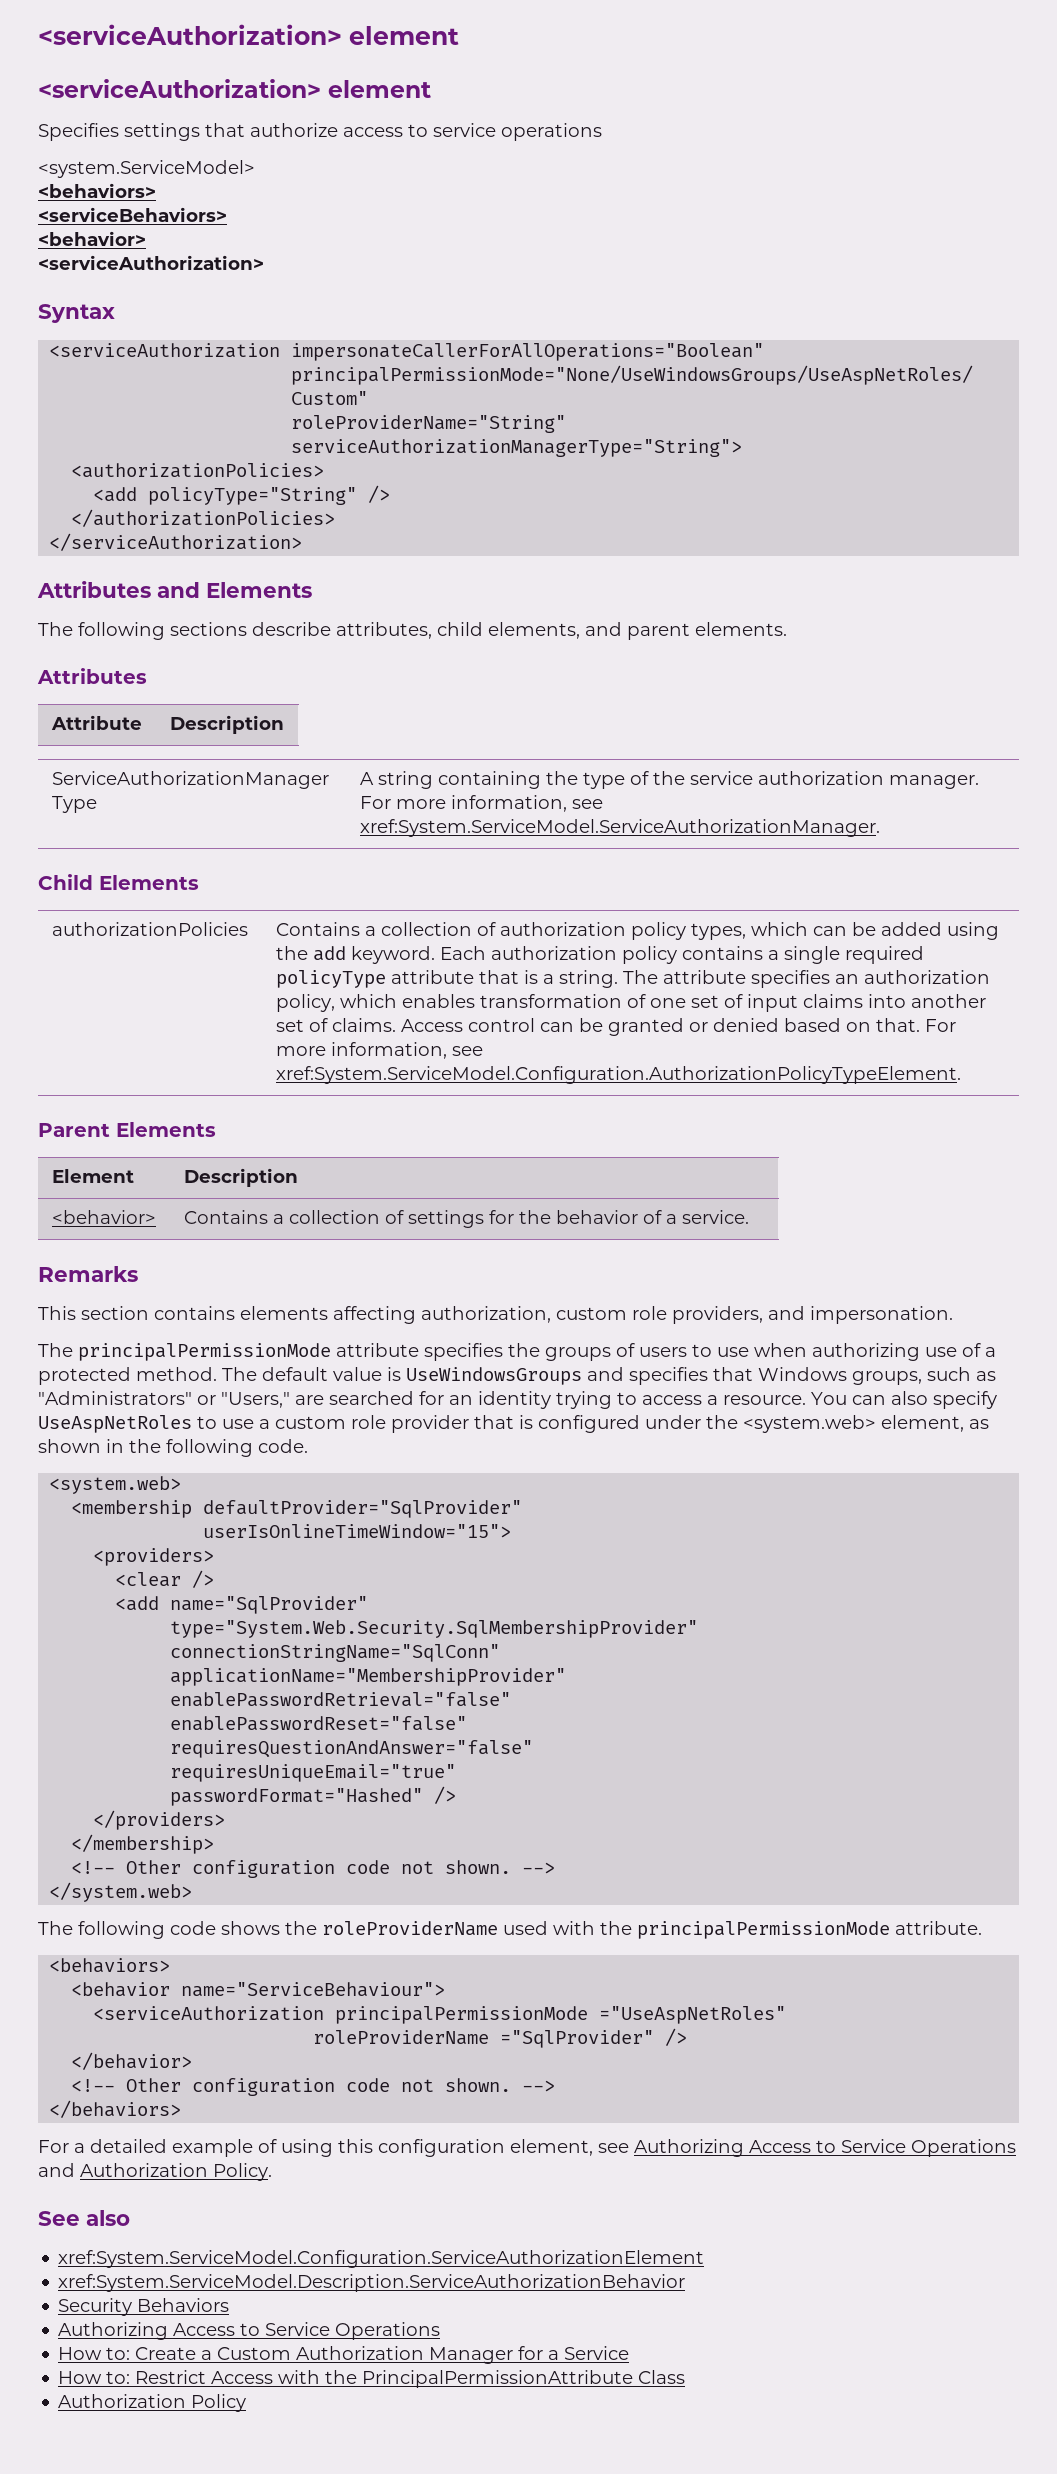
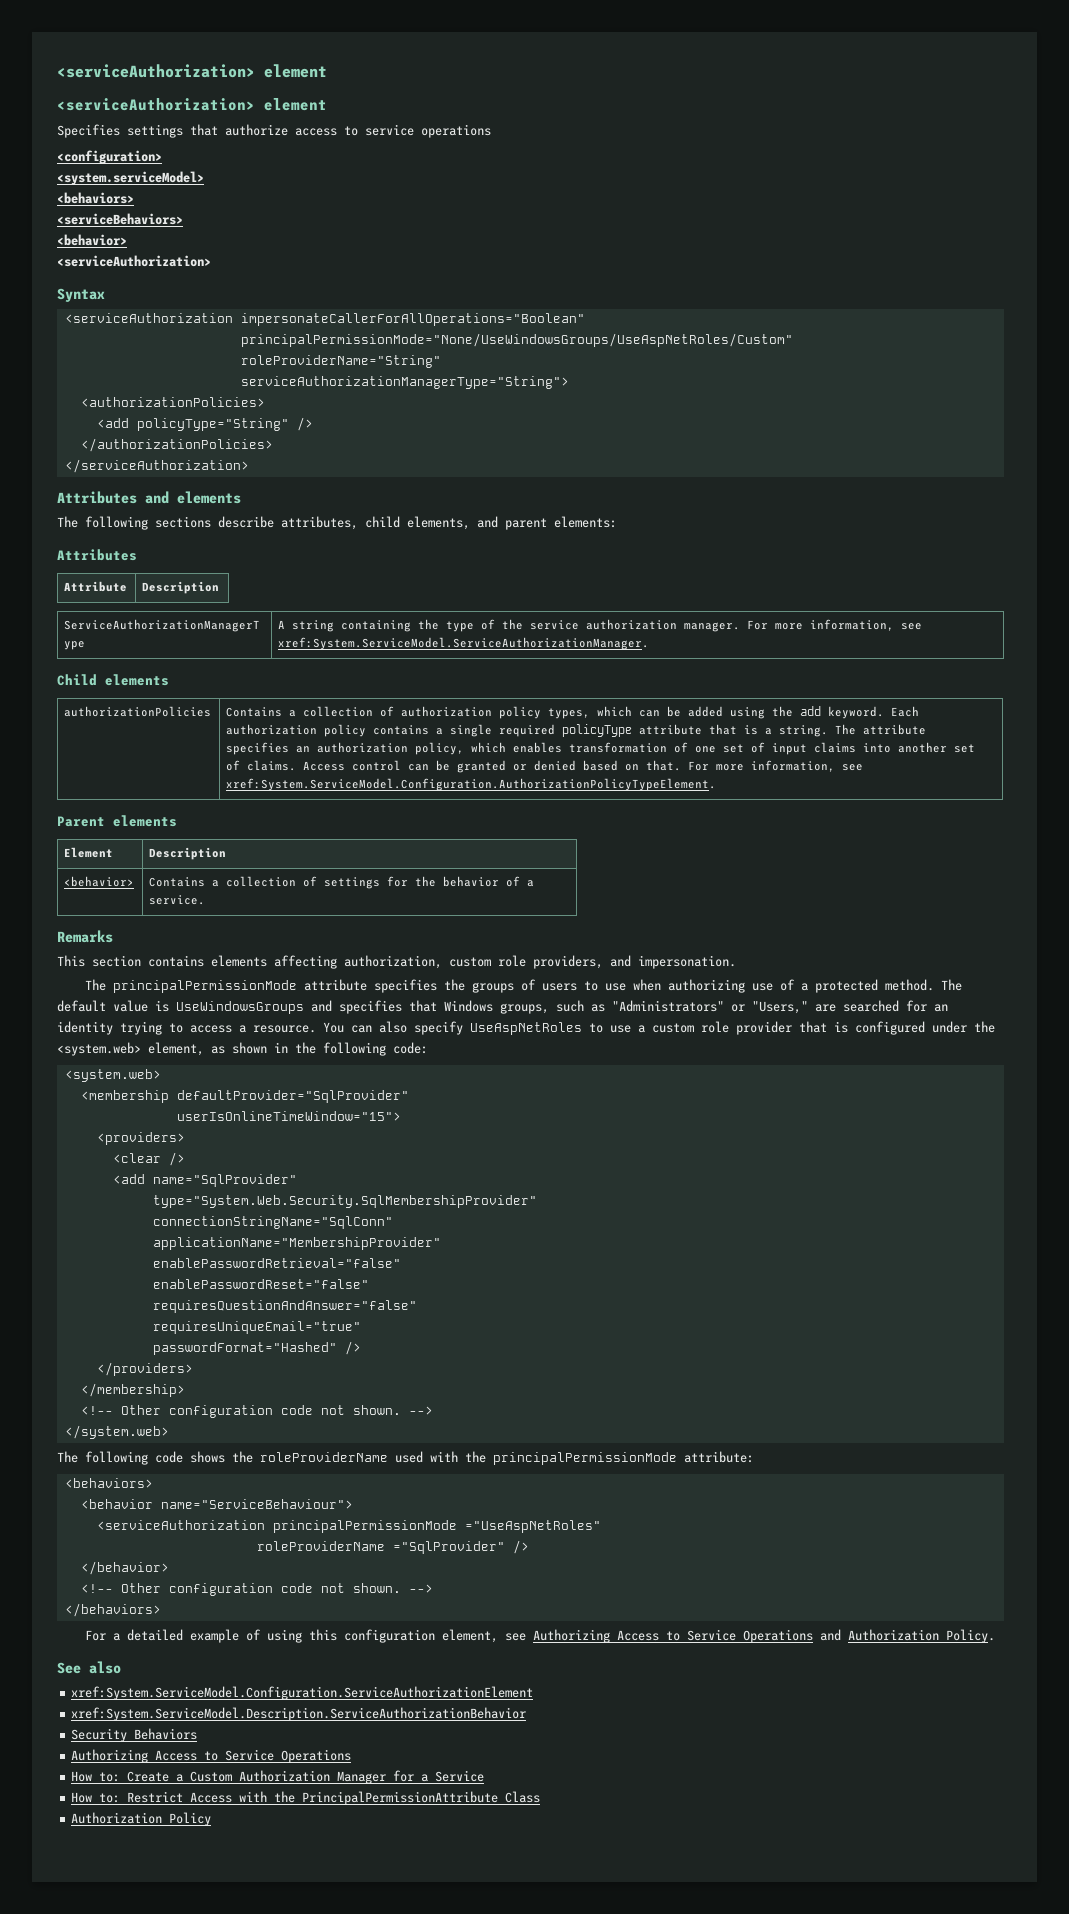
- <system.ServiceModel>
+ <configuration>
+ <system.serviceModel>
- Attributes and Elements
+ Attributes and elements
- The following sections describe attributes, child elements, and parent elements.
+ The following sections describe attributes, child elements, and parent elements:
- Child Elements
+ Child elements
- Parent Elements
+ Parent elements
- You can also specify UseAspNetRoles to use a custom role provider that is configured under the <system.web> element, as shown in the following code.
+ You can also specify UseAspNetRoles to use a custom role provider that is configured under the <system.web> element, as shown in the following code:
- The following code shows the roleProviderName used with the principalPermissionMode attribute.
+ The following code shows the roleProviderName used with the principalPermissionMode attribute:

